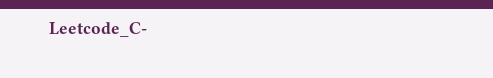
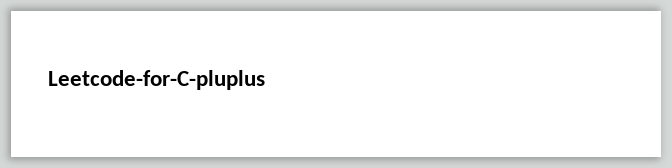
- Leetcode_C-
+ Leetcode-for-C-pluplus

